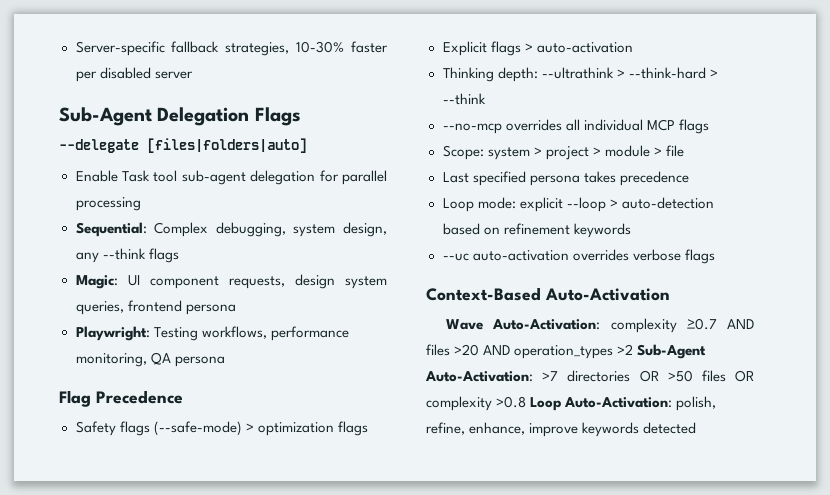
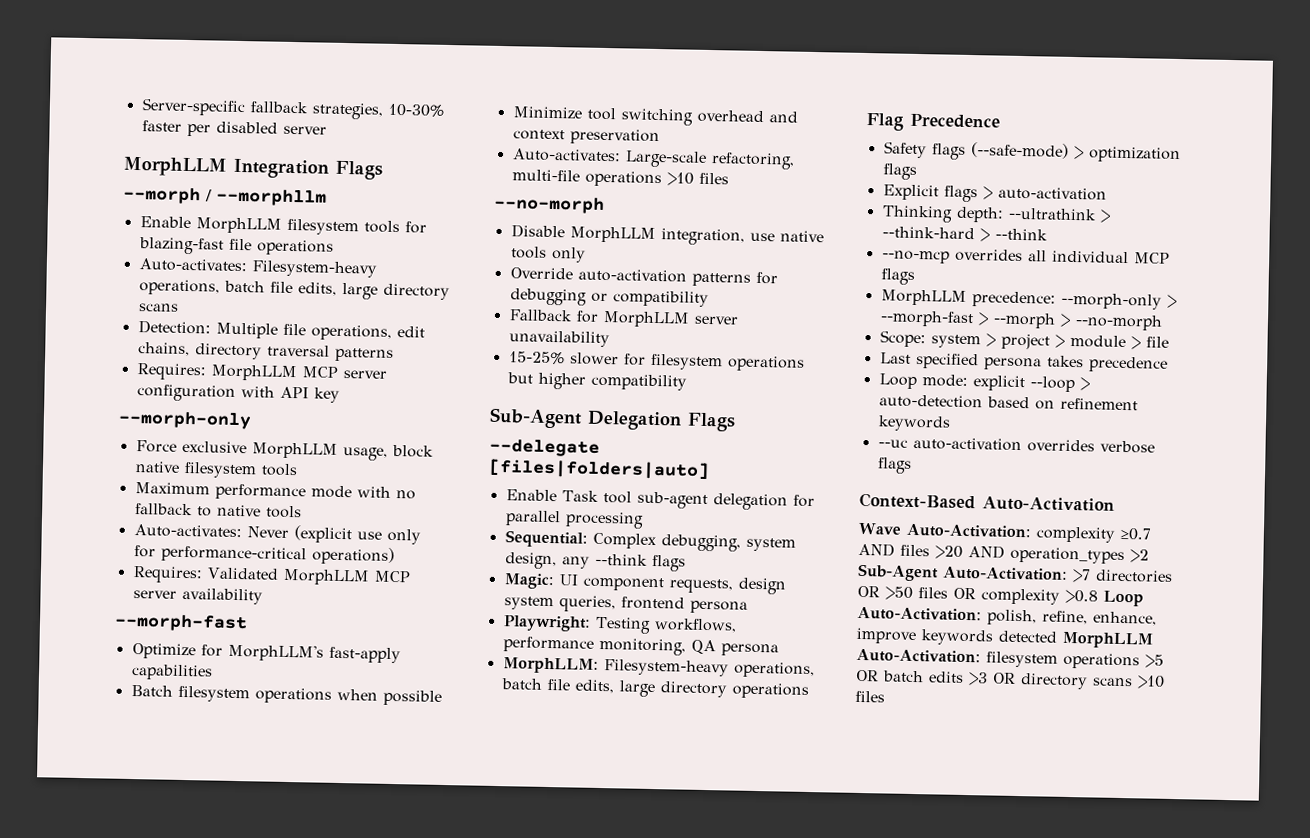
+ MorphLLM Integration Flags
+ --morph / --morphllm
+ Enable MorphLLM filesystem tools for blazing-fast file operations
+ Auto-activates: Filesystem-heavy operations, batch file edits, large directory scans
+ Detection: Multiple file operations, edit chains, directory traversal patterns
+ Requires: MorphLLM MCP server configuration with API key
+ --morph-only
+ Force exclusive MorphLLM usage, block native filesystem tools
+ Maximum performance mode with no fallback to native tools
+ Auto-activates: Never (explicit use only for performance-critical operations)
+ Requires: Validated MorphLLM MCP server availability
+ --morph-fast
+ Optimize for MorphLLM's fast-apply capabilities
+ Batch filesystem operations when possible
+ Minimize tool switching overhead and context preservation
+ Auto-activates: Large-scale refactoring, multi-file operations >10 files
+ --no-morph
+ Disable MorphLLM integration, use native tools only
+ Override auto-activation patterns for debugging or compatibility
+ Fallback for MorphLLM server unavailability
+ 15-25% slower for filesystem operations but higher compatibility
+ MorphLLM: Filesystem-heavy operations, batch file edits, large directory operations
+ MorphLLM precedence: --morph-only > --morph-fast > --morph > --no-morph
- Wave Auto-Activation: complexity ≥0.7 AND files >20 AND operation_types >2 Sub-Agent Auto-Activation: >7 directories OR >50 files OR complexity >0.8 Loop Auto-Activation: polish, refine, enhance, improve keywords detected
+ Wave Auto-Activation: complexity ≥0.7 AND files >20 AND operation_types >2 Sub-Agent Auto-Activation: >7 directories OR >50 files OR complexity >0.8 Loop Auto-Activation: polish, refine, enhance, improve keywords detected MorphLLM Auto-Activation: filesystem operations >5 OR batch edits >3 OR directory scans >10 files

